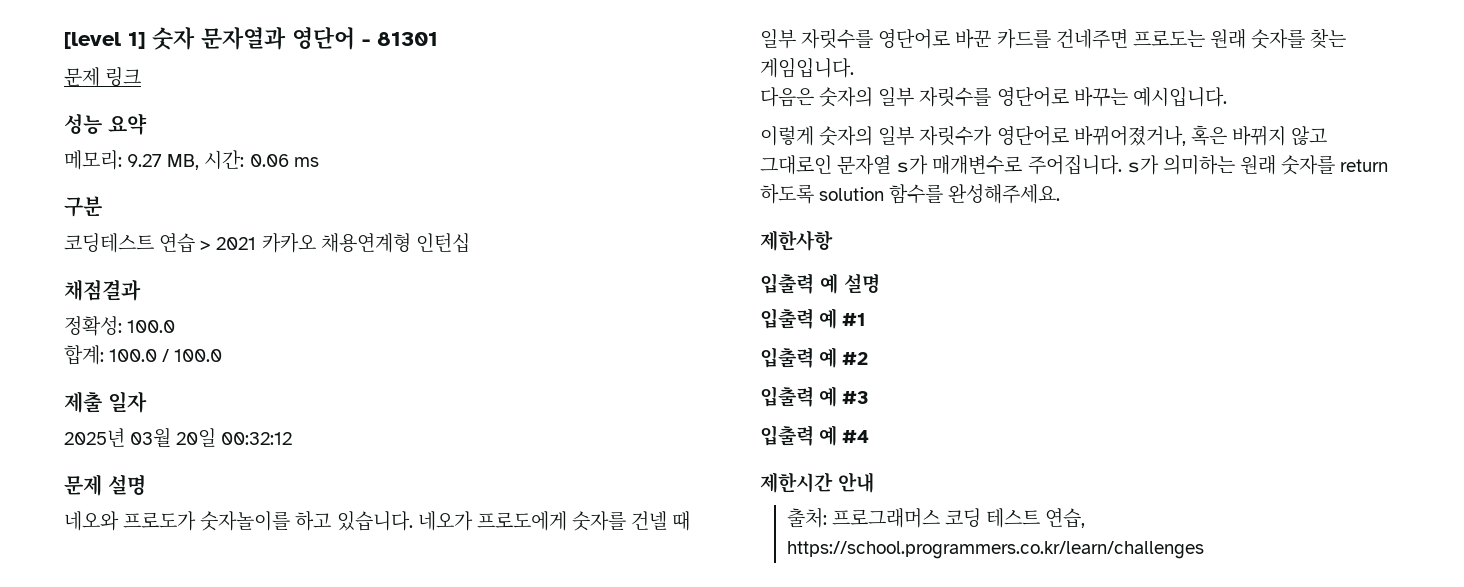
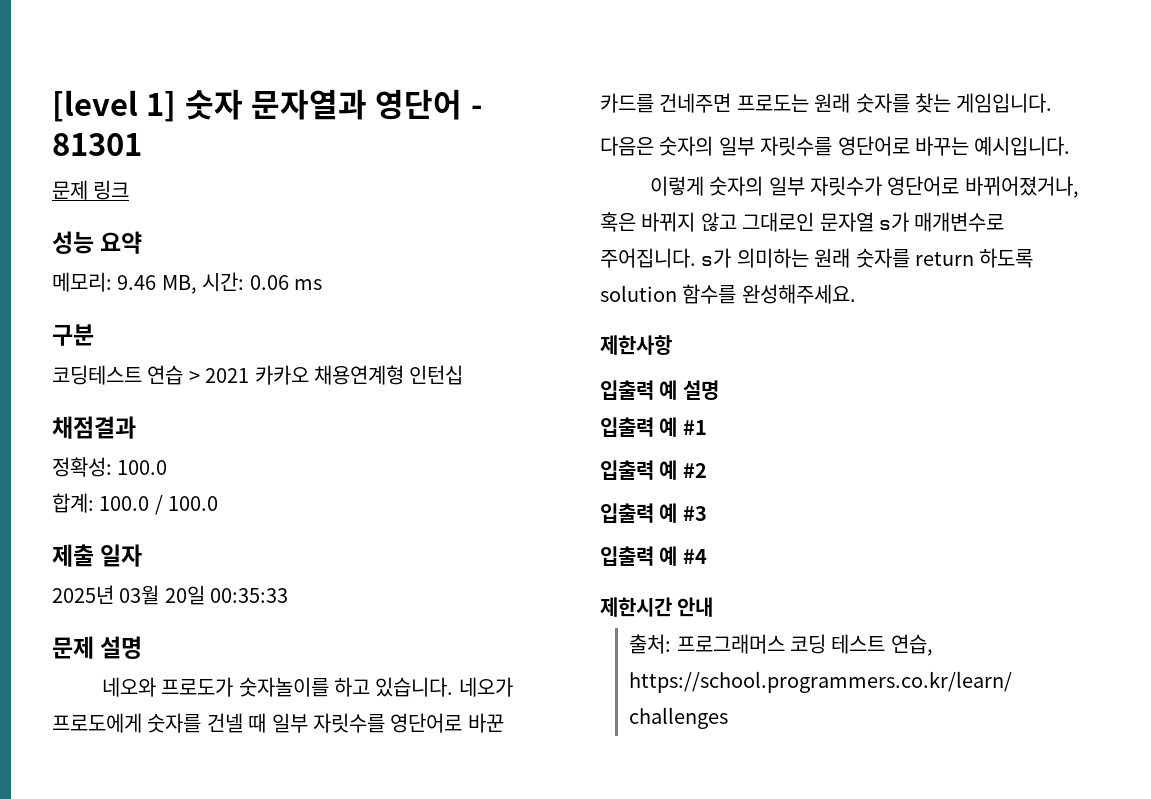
- 메모리: 9.27 MB, 시간: 0.06 ms
+ 메모리: 9.46 MB, 시간: 0.06 ms
- 2025년 03월 20일 00:32:12
+ 2025년 03월 20일 00:35:33

